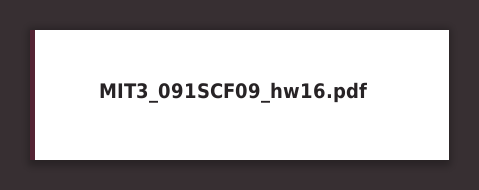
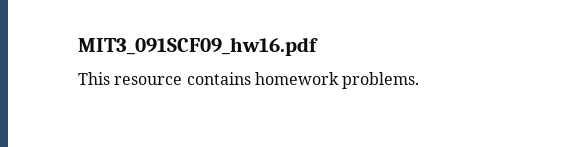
+ This resource contains homework problems.

